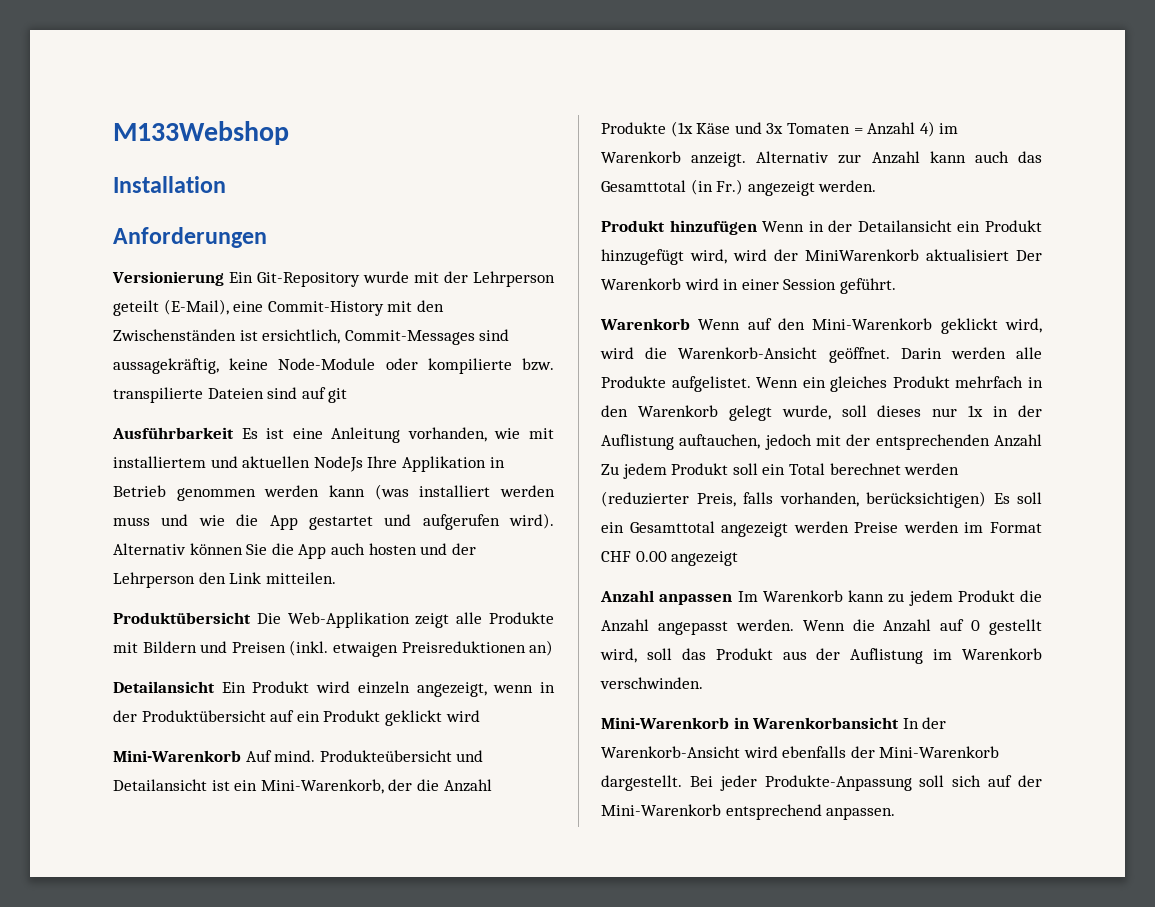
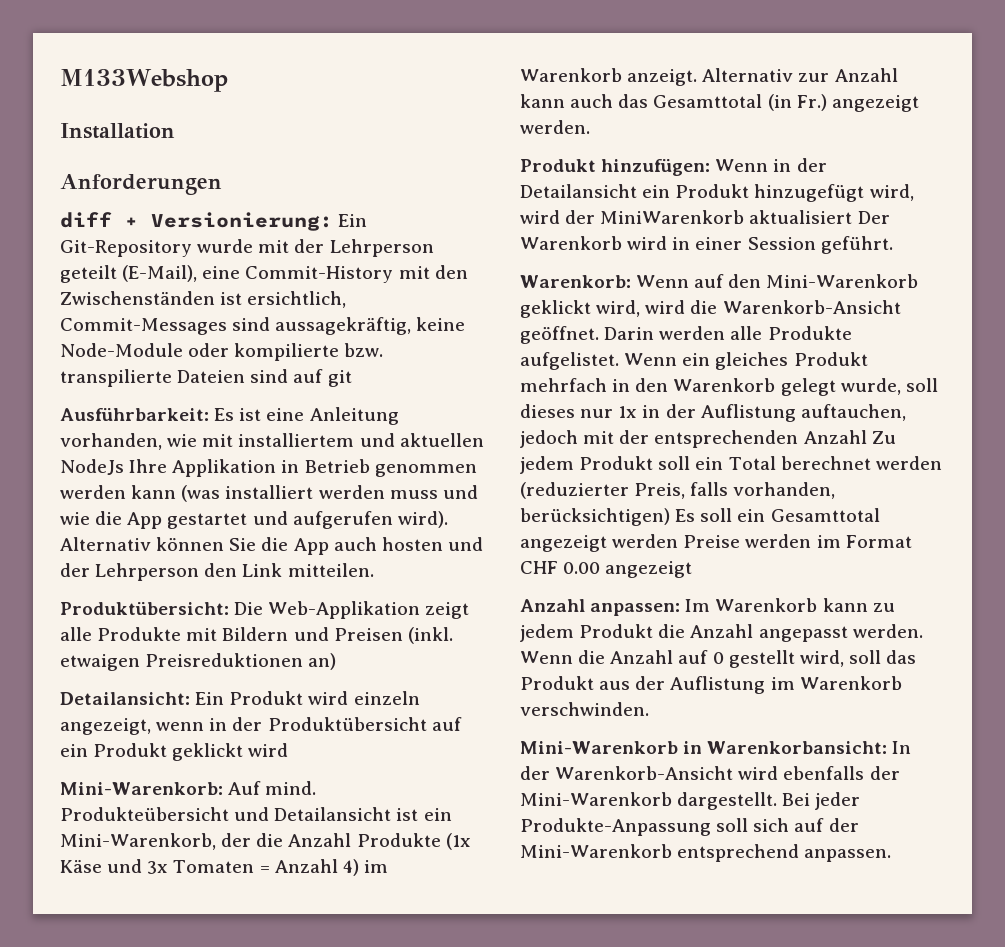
- Versionierung Ein Git-Repository wurde mit der Lehrperson geteilt (E-Mail), eine Commit-History mit den Zwischenständen ist ersichtlich, Commit-Messages sind aussagekräftig, keine Node-Module oder kompilierte bzw. transpilierte Dateien sind auf git
+ diff + Versionierung: Ein Git-Repository wurde mit der Lehrperson geteilt (E-Mail), eine Commit-History mit den Zwischenständen ist ersichtlich, Commit-Messages sind aussagekräftig, keine Node-Module oder kompilierte bzw. transpilierte Dateien sind auf git
- Ausführbarkeit Es ist eine Anleitung vorhanden, wie mit installiertem und aktuellen NodeJs Ihre Applikation in Betrieb genommen werden kann (was installiert werden muss und wie die App gestartet und aufgerufen wird).
+ Ausführbarkeit: Es ist eine Anleitung vorhanden, wie mit installiertem und aktuellen NodeJs Ihre Applikation in Betrieb genommen werden kann (was installiert werden muss und wie die App gestartet und aufgerufen wird).
- Produktübersicht Die Web-Applikation zeigt alle Produkte mit Bildern und Preisen (inkl. etwaigen Preisreduktionen an)
+ Produktübersicht: Die Web-Applikation zeigt alle Produkte mit Bildern und Preisen (inkl. etwaigen Preisreduktionen an)
- Detailansicht Ein Produkt wird einzeln angezeigt, wenn in der Produktübersicht auf ein Produkt geklickt wird
+ Detailansicht: Ein Produkt wird einzeln angezeigt, wenn in der Produktübersicht auf ein Produkt geklickt wird
- Mini-Warenkorb Auf mind.
+ Mini-Warenkorb: Auf mind.
- Produkt hinzufügen Wenn in der Detailansicht ein Produkt hinzugefügt wird, wird der MiniWarenkorb aktualisiert Der Warenkorb wird in einer Session geführt.
+ Produkt hinzufügen: Wenn in der Detailansicht ein Produkt hinzugefügt wird, wird der MiniWarenkorb aktualisiert Der Warenkorb wird in einer Session geführt.
- Warenkorb Wenn auf den Mini-Warenkorb geklickt wird, wird die Warenkorb-Ansicht geöffnet.
+ Warenkorb: Wenn auf den Mini-Warenkorb geklickt wird, wird die Warenkorb-Ansicht geöffnet.
- Anzahl anpassen Im Warenkorb kann zu jedem Produkt die Anzahl angepasst werden.
+ Anzahl anpassen: Im Warenkorb kann zu jedem Produkt die Anzahl angepasst werden.
- Mini-Warenkorb in Warenkorbansicht In der Warenkorb-Ansicht wird ebenfalls der Mini-Warenkorb dargestellt.
+ Mini-Warenkorb in Warenkorbansicht: In der Warenkorb-Ansicht wird ebenfalls der Mini-Warenkorb dargestellt.

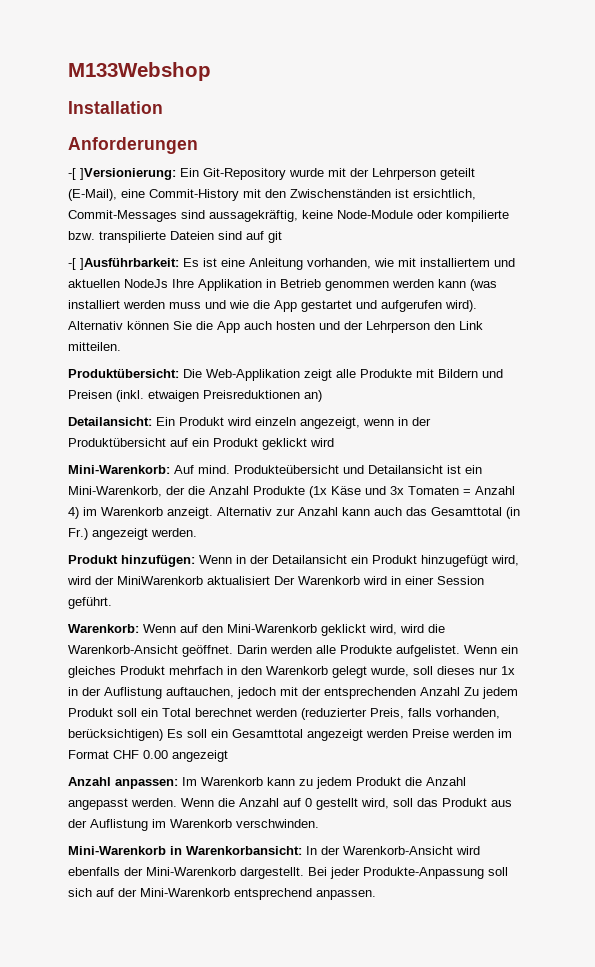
- diff + Versionierung: Ein Git-Repository wurde mit der Lehrperson geteilt (E-Mail), eine Commit-History mit den Zwischenständen ist ersichtlich, Commit-Messages sind aussagekräftig, keine Node-Module oder kompilierte bzw. transpilierte Dateien sind auf git
+ -[ ]Versionierung: Ein Git-Repository wurde mit der Lehrperson geteilt (E-Mail), eine Commit-History mit den Zwischenständen ist ersichtlich, Commit-Messages sind aussagekräftig, keine Node-Module oder kompilierte bzw. transpilierte Dateien sind auf git
- Ausführbarkeit: Es ist eine Anleitung vorhanden, wie mit installiertem und aktuellen NodeJs Ihre Applikation in Betrieb genommen werden kann (was installiert werden muss und wie die App gestartet und aufgerufen wird).
+ -[ ]Ausführbarkeit: Es ist eine Anleitung vorhanden, wie mit installiertem und aktuellen NodeJs Ihre Applikation in Betrieb genommen werden kann (was installiert werden muss und wie die App gestartet und aufgerufen wird).

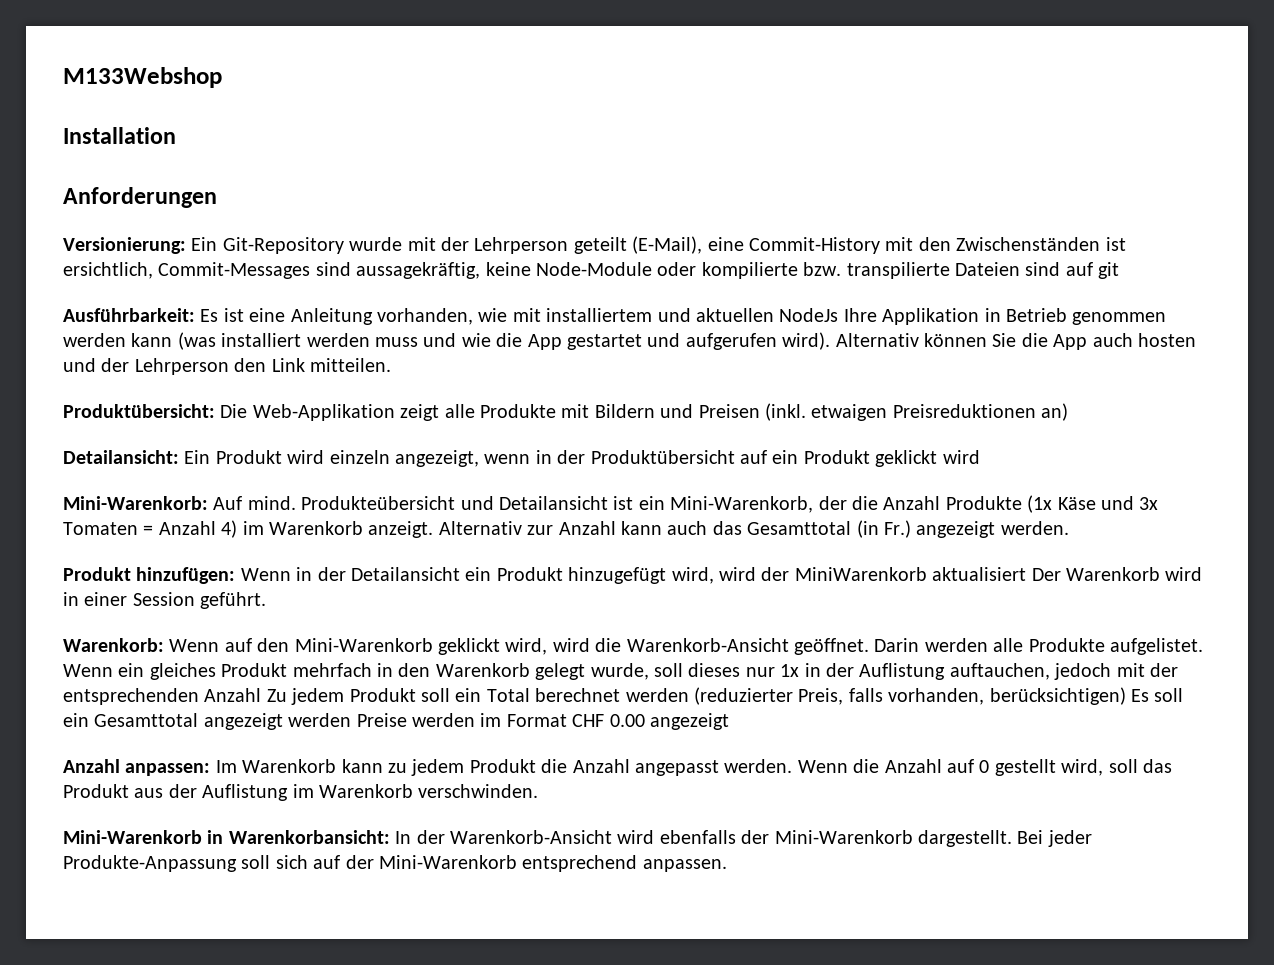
- -[ ]Versionierung: Ein Git-Repository wurde mit der Lehrperson geteilt (E-Mail), eine Commit-History mit den Zwischenständen ist ersichtlich, Commit-Messages sind aussagekräftig, keine Node-Module oder kompilierte bzw. transpilierte Dateien sind auf git
+ Versionierung: Ein Git-Repository wurde mit der Lehrperson geteilt (E-Mail), eine Commit-History mit den Zwischenständen ist ersichtlich, Commit-Messages sind aussagekräftig, keine Node-Module oder kompilierte bzw. transpilierte Dateien sind auf git
- -[ ]Ausführbarkeit: Es ist eine Anleitung vorhanden, wie mit installiertem und aktuellen NodeJs Ihre Applikation in Betrieb genommen werden kann (was installiert werden muss und wie die App gestartet und aufgerufen wird).
+ Ausführbarkeit: Es ist eine Anleitung vorhanden, wie mit installiertem und aktuellen NodeJs Ihre Applikation in Betrieb genommen werden kann (was installiert werden muss und wie die App gestartet und aufgerufen wird).

